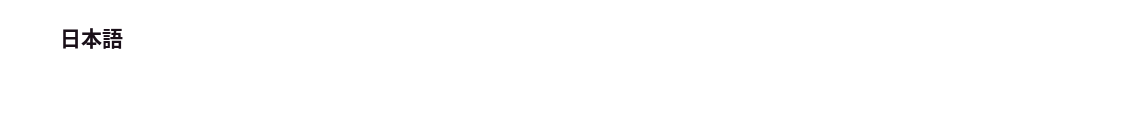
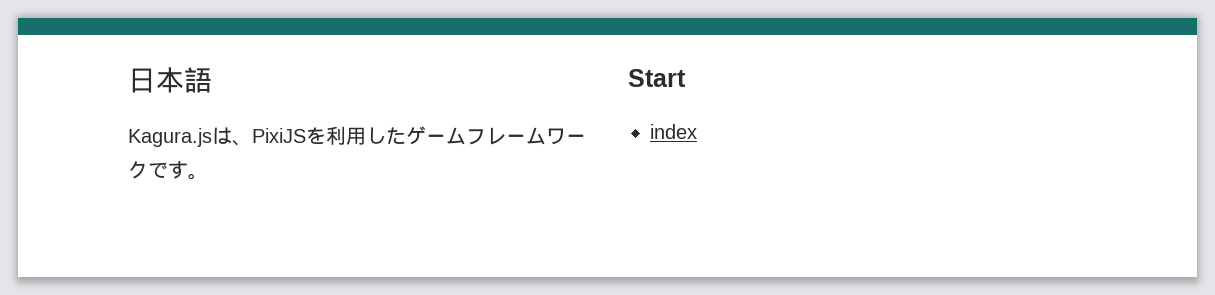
+ Kagura.jsは、PixiJSを利用したゲームフレームワークです。
+ Start
+ index

